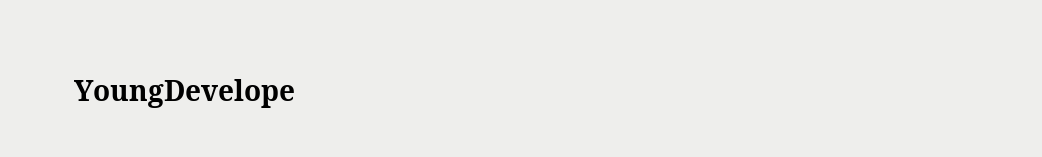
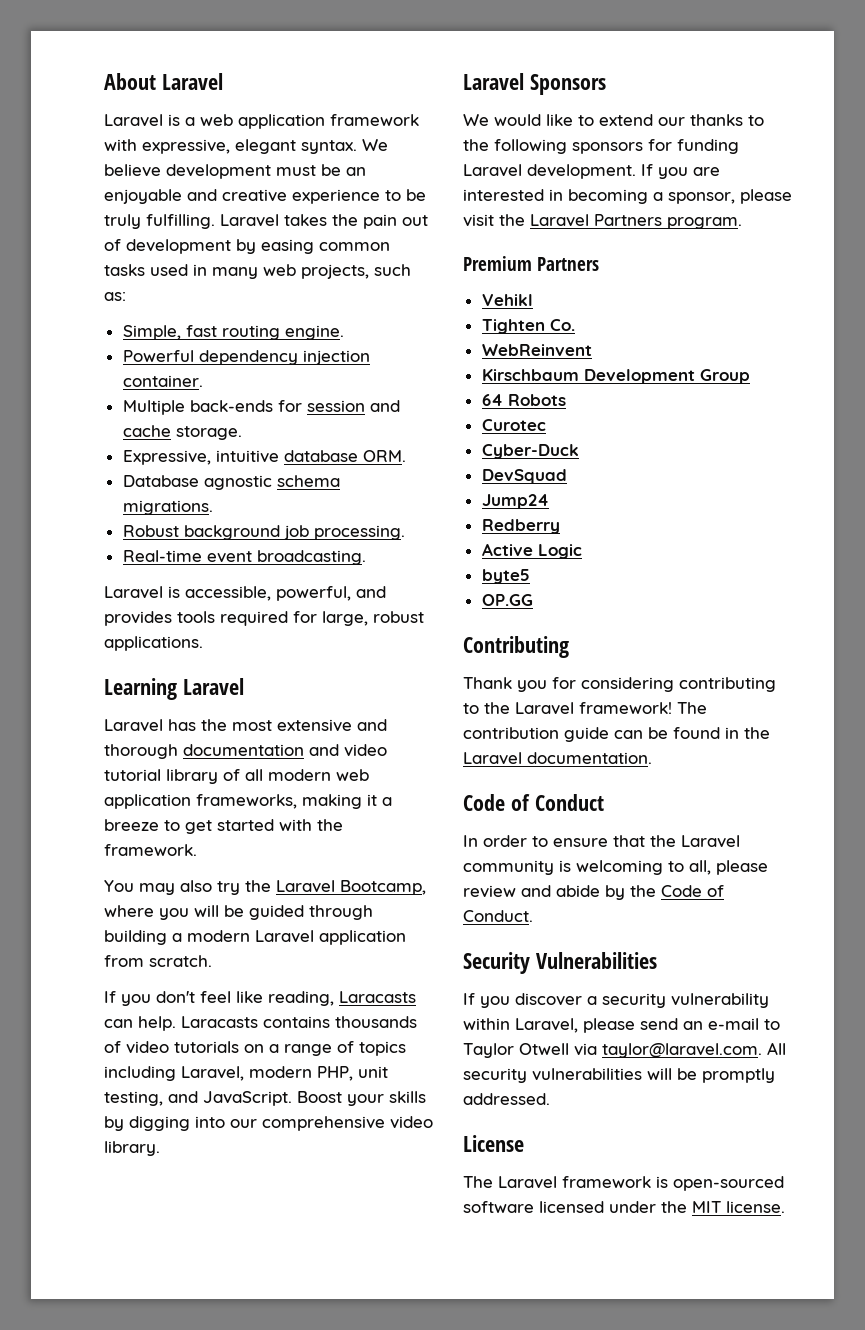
- YoungDevelope
+ About Laravel
+ Laravel is a web application framework with expressive, elegant syntax. We believe development must be an enjoyable and creative experience to be truly fulfilling. Laravel takes the pain out of development by easing common tasks used in many web projects, such as:
+ Simple, fast routing engine.
+ Powerful dependency injection container.
+ Multiple back-ends for session and cache storage.
+ Expressive, intuitive database ORM.
+ Database agnostic schema migrations.
+ Robust background job processing.
+ Real-time event broadcasting.
+ Laravel is accessible, powerful, and provides tools required for large, robust applications.
+ Learning Laravel
+ Laravel has the most extensive and thorough documentation and video tutorial library of all modern web application frameworks, making it a breeze to get started with the framework.
+ You may also try the Laravel Bootcamp, where you will be guided through building a modern Laravel application from scratch.
+ If you don't feel like reading, Laracasts can help. Laracasts contains thousands of video tutorials on a range of topics including Laravel, modern PHP, unit testing, and JavaScript. Boost your skills by digging into our comprehensive video library.
+ Laravel Sponsors
+ We would like to extend our thanks to the following sponsors for funding Laravel development. If you are interested in becoming a sponsor, please visit the Laravel Partners program.
+ Premium Partners
+ Vehikl
+ Tighten Co.
+ WebReinvent
+ Kirschbaum Development Group
+ 64 Robots
+ Curotec
+ Cyber-Duck
+ DevSquad
+ Jump24
+ Redberry
+ Active Logic
+ byte5
+ OP.GG
+ Contributing
+ Thank you for considering contributing to the Laravel framework! The contribution guide can be found in the Laravel documentation.
+ Code of Conduct
+ In order to ensure that the Laravel community is welcoming to all, please review and abide by the Code of Conduct.
+ Security Vulnerabilities
+ If you discover a security vulnerability within Laravel, please send an e-mail to Taylor Otwell via taylor@laravel.com. All security vulnerabilities will be promptly addressed.
+ License
+ The Laravel framework is open-sourced software licensed under the MIT license.

